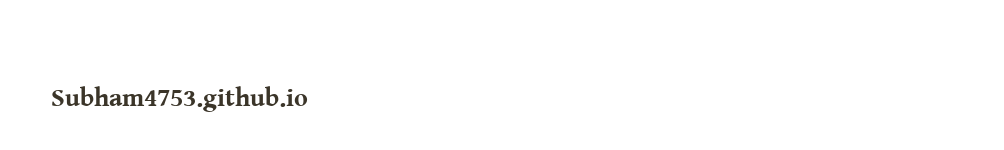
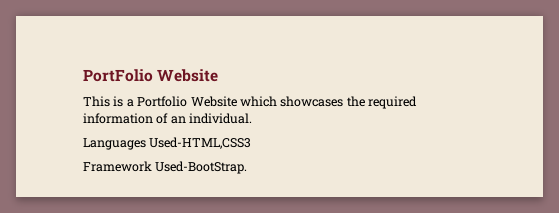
- Subham4753.github.io
+ PortFolio Website
+ This is a Portfolio Website which showcases the required information of an individual.
+ Languages Used-HTML,CSS3
+ Framework Used-BootStrap.

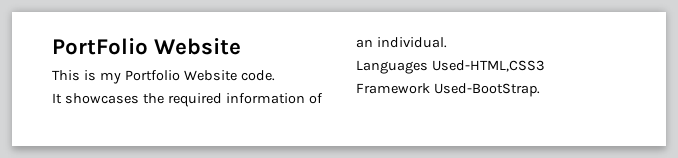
- This is a Portfolio Website which showcases the required information of an individual.
+ This is my Portfolio Website code.
+ It showcases the required information of an individual.

